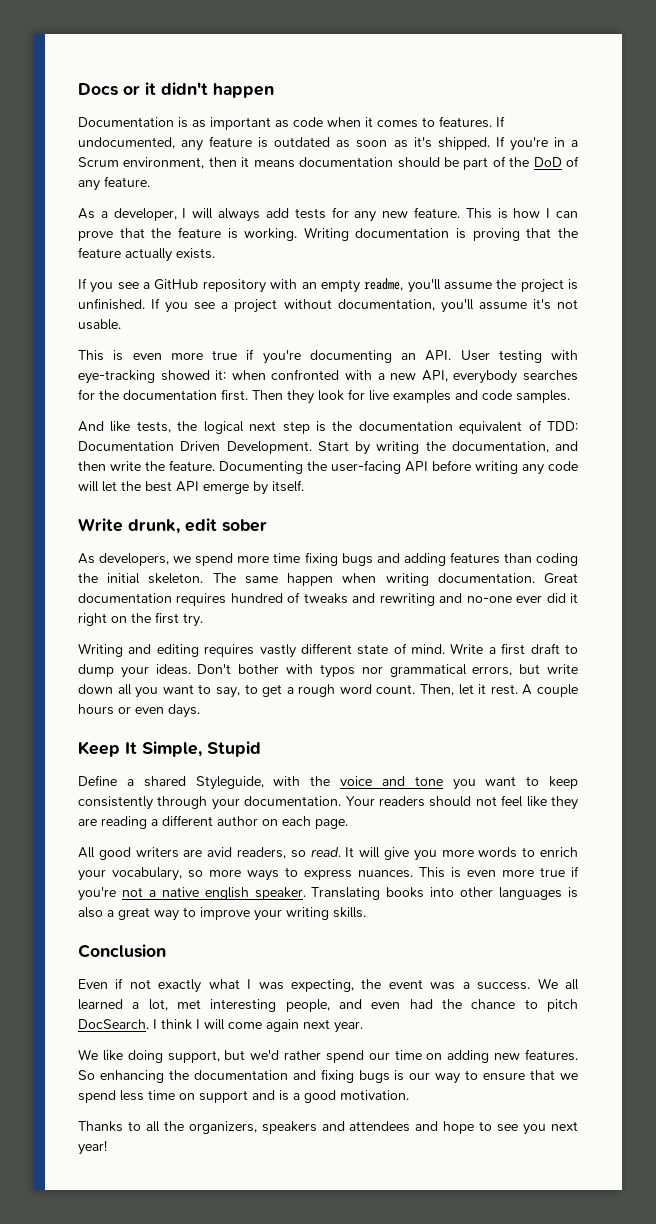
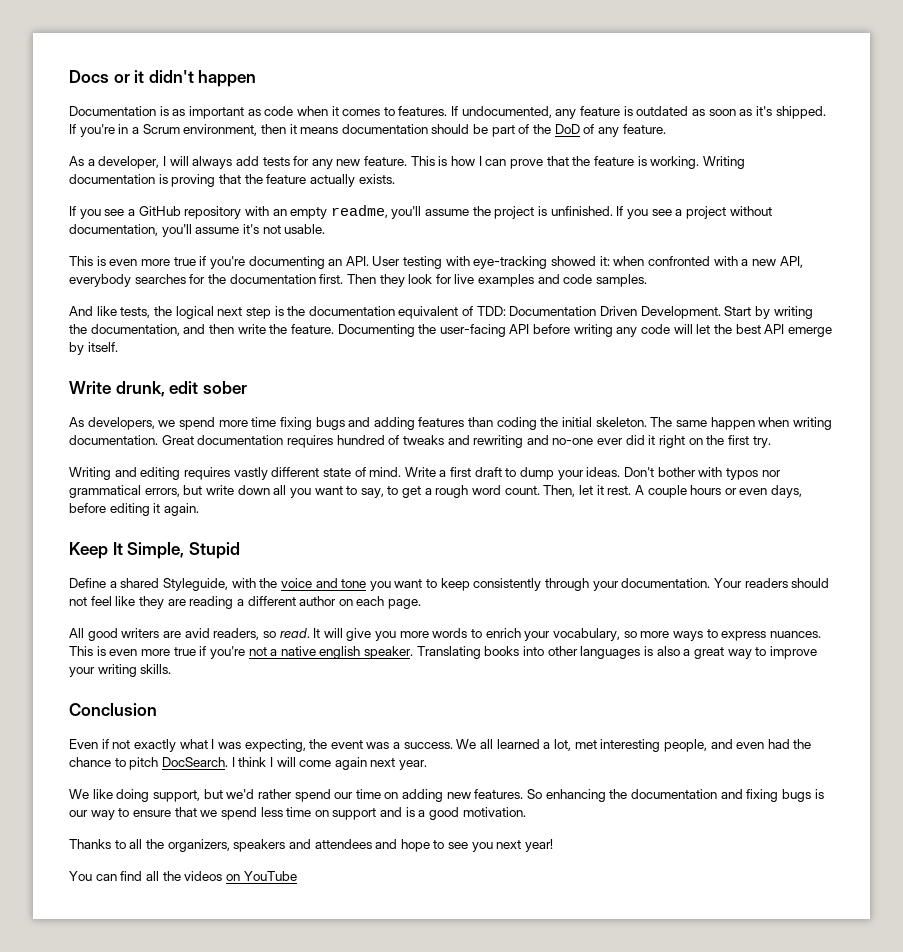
- A couple hours or even days.
+ A couple hours or even days, before editing it again.
+ You can find all the videos on YouTube

